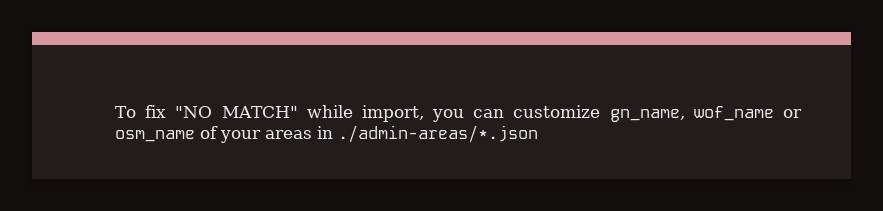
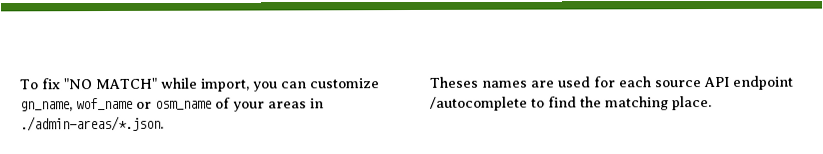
- To fix "NO MATCH" while import, you can customize gn_name, wof_name or osm_name of your areas in ./admin-areas/*.json
+ To fix "NO MATCH" while import, you can customize gn_name, wof_name or osm_name of your areas in ./admin-areas/*.json.
+ Theses names are used for each source API endpoint /autocomplete to find the matching place.

